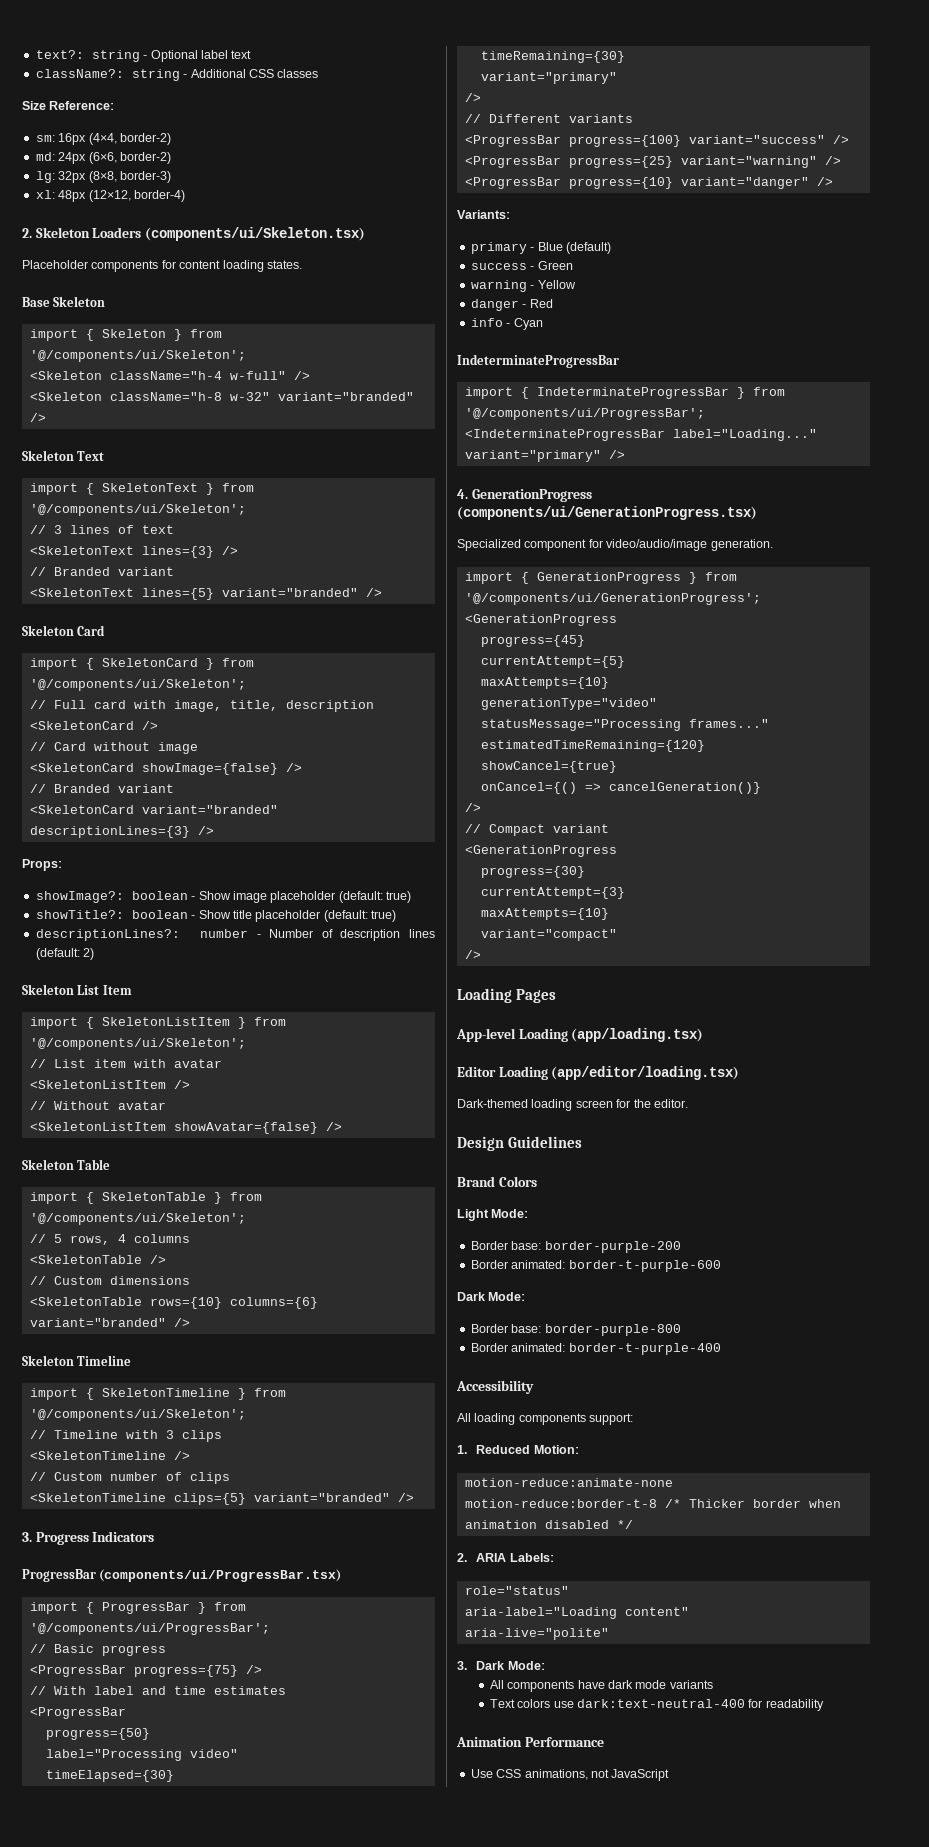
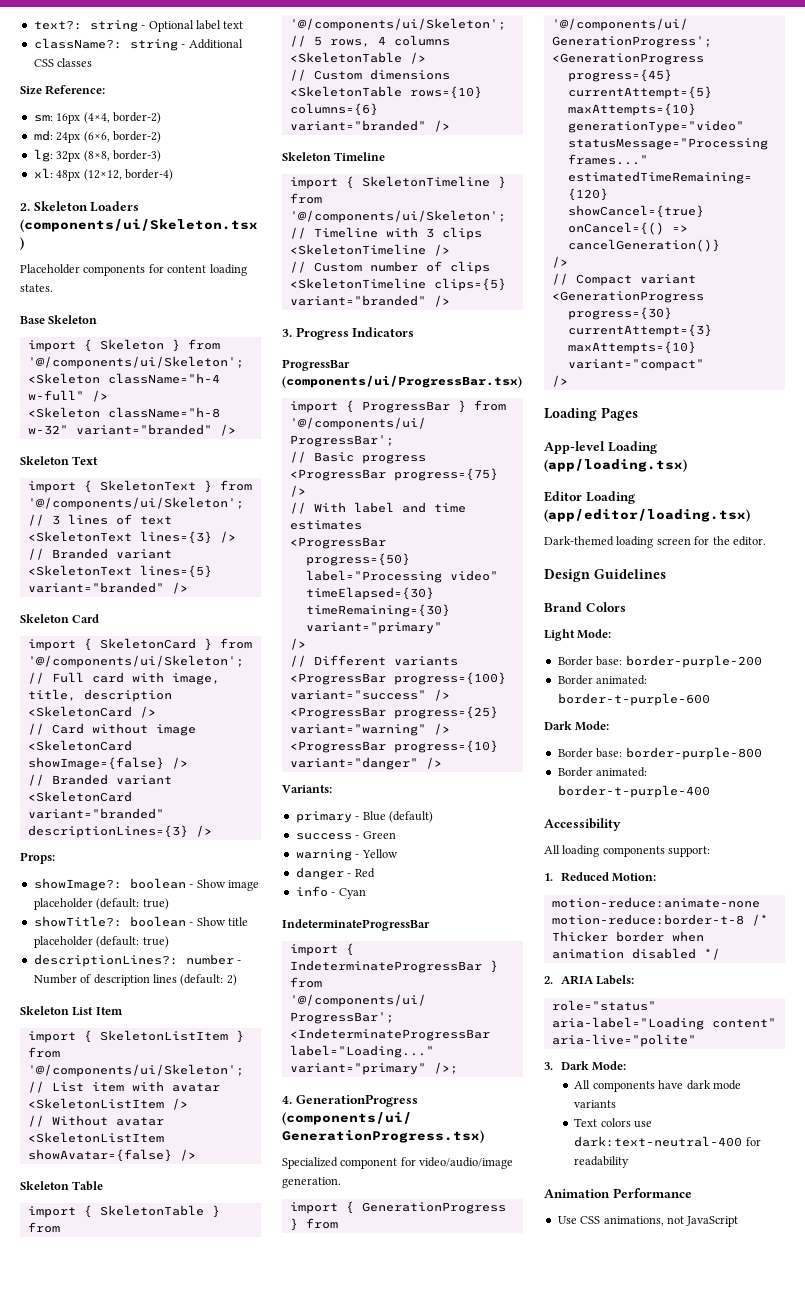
- <IndeterminateProgressBar label="Loading..." variant="primary" />
+ <IndeterminateProgressBar label="Loading..." variant="primary" />;

